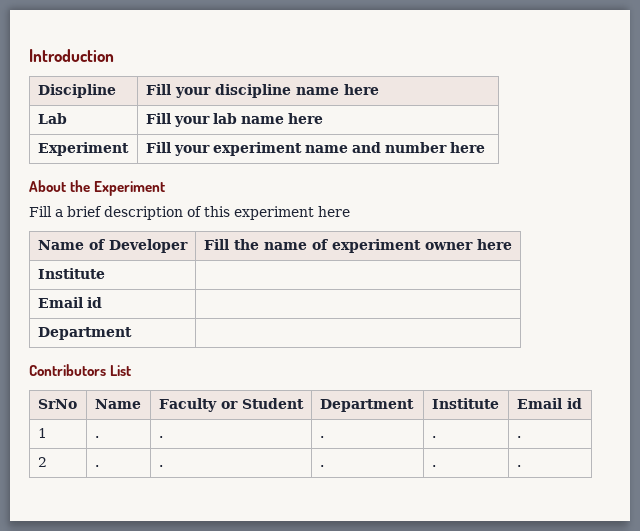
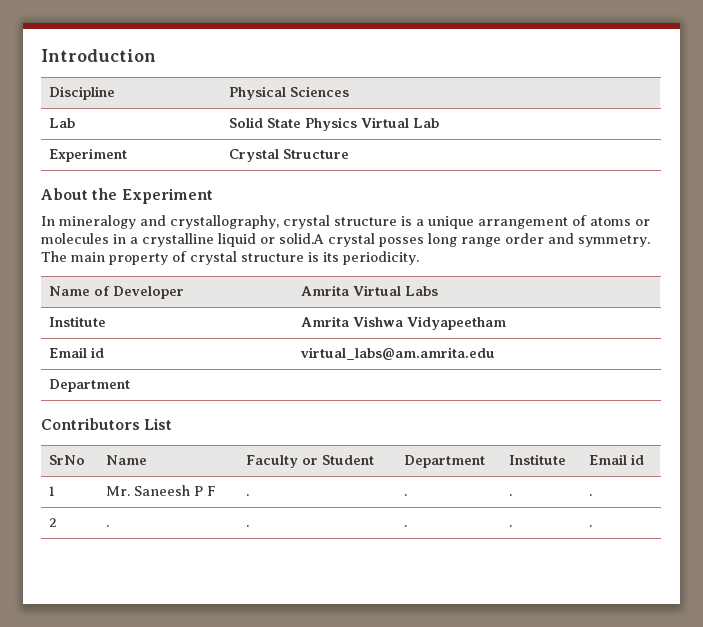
- Discipline | Fill your discipline name here
- Lab | Fill your lab name here
- Experiment | Fill your experiment name and number here
+ Discipline | Physical Sciences
+ Lab | Solid State Physics Virtual Lab
+ Experiment | Crystal Structure
  About the Experiment
- Fill a brief description of this experiment here
- Name of Developer | Fill the name of experiment owner here
- Institute |
+ In mineralogy and crystallography, crystal structure is a unique arrangement of atoms or molecules in a crystalline liquid or solid.A crystal posses long range order and symmetry. The main property of crystal structure is its periodicity.
+ Name of Developer | Amrita Virtual Labs
+ Institute | Amrita Vishwa Vidyapeetham
- Email id |
+ Email id | virtual_labs@am.amrita.edu
- 1 | . | . | . | . | .
+ 1 | Mr. Saneesh P F | . | . | . | .

